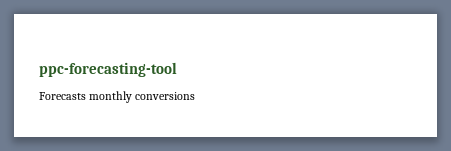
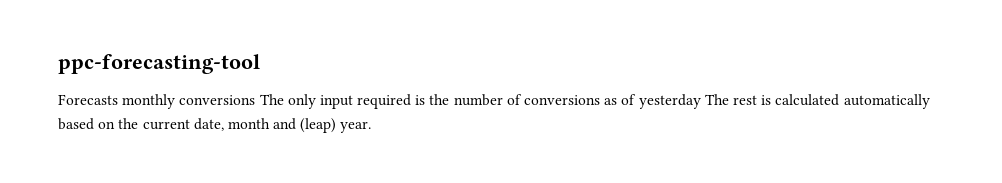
- Forecasts monthly conversions
+ Forecasts monthly conversions The only input required is the number of conversions as of yesterday The rest is calculated automatically based on the current date, month and (leap) year.

